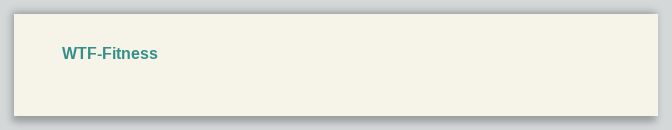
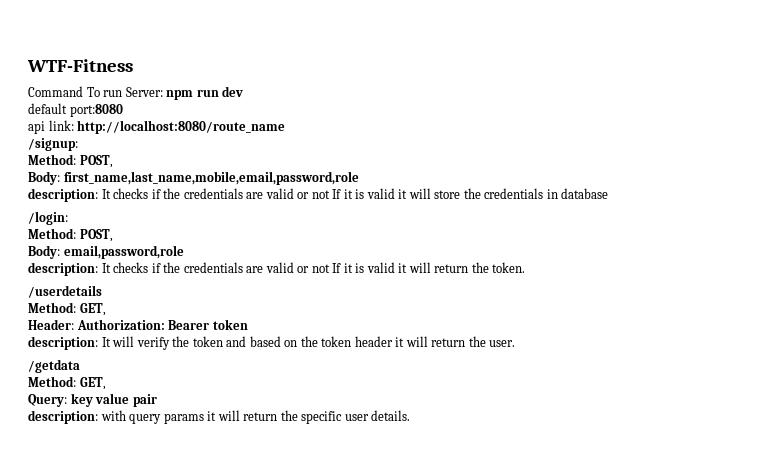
+ Command To run Server: npm run dev
+ default port:8080
+ api link: http://localhost:8080/route_name
+ /signup:
+ Method: POST,
+ Body: first_name,last_name,mobile,email,password,role
+ description: It checks if the credentials are valid or not If it is valid it will store the credentials in database
+ /login:
+ Method: POST,
+ Body: email,password,role
+ description: It checks if the credentials are valid or not If it is valid it will return the token.
+ /userdetails
+ Method: GET,
+ Header: Authorization: Bearer token
+ description: It will verify the token and based on the token header it will return the user.
+ /getdata
+ Method: GET,
+ Query: key value pair
+ description: with query params it will return the specific user details.

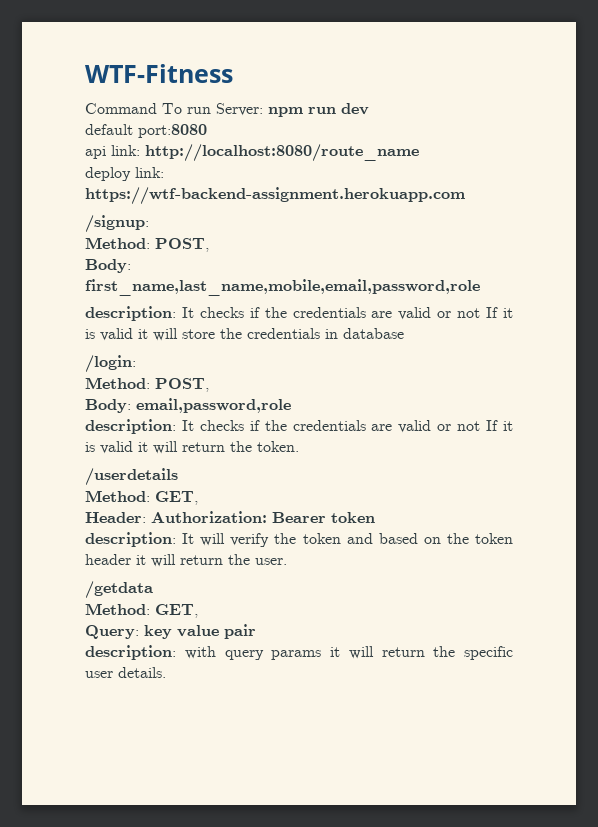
+ deploy link: https://wtf-backend-assignment.herokuapp.com

